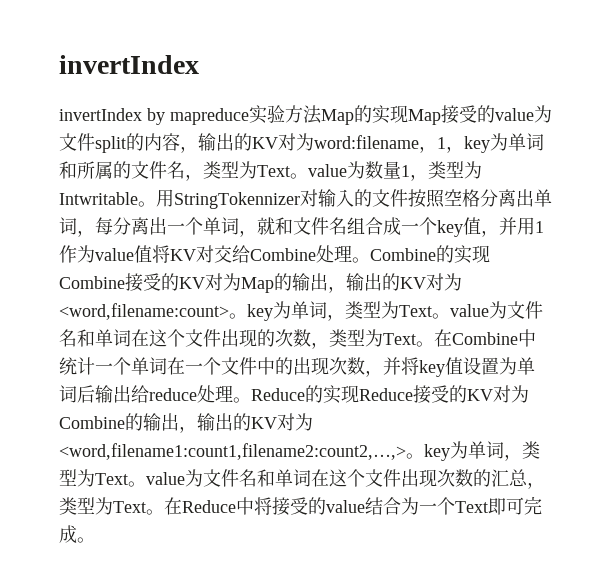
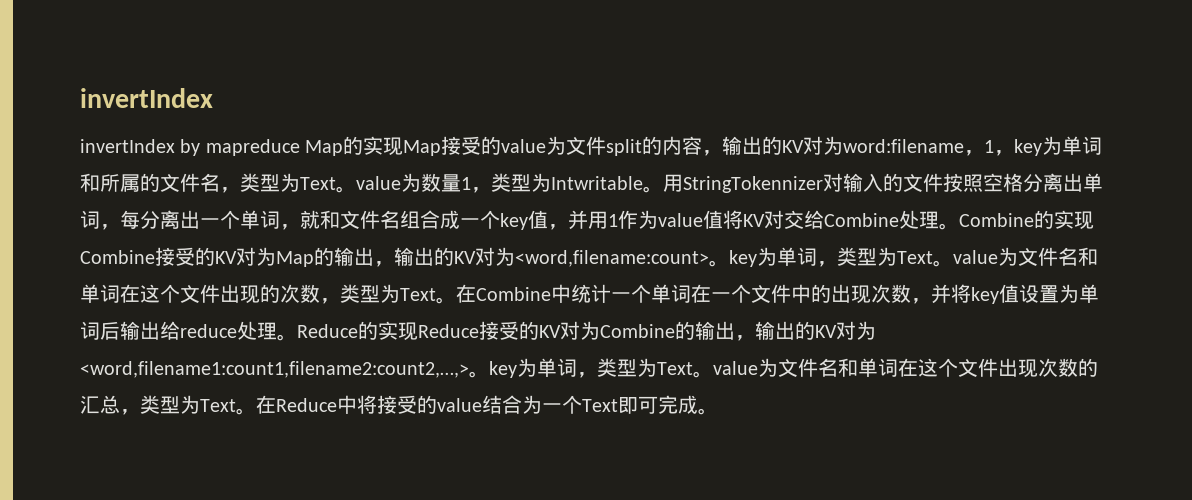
- invertIndex by mapreduce实验方法Map的实现Map接受的value为文件split的内容，输出的KV对为word:filename，1，key为单词和所属的文件名，类型为Text。value为数量1，类型为Intwritable。
+ invertIndex by mapreduce Map的实现Map接受的value为文件split的内容，输出的KV对为word:filename，1，key为单词和所属的文件名，类型为Text。value为数量1，类型为Intwritable。

